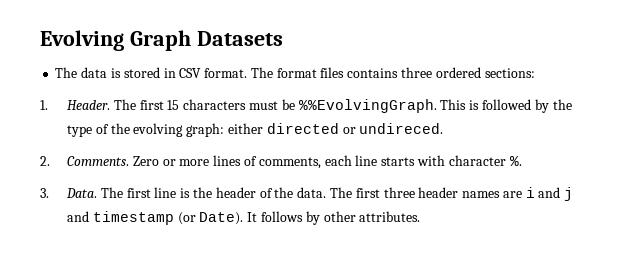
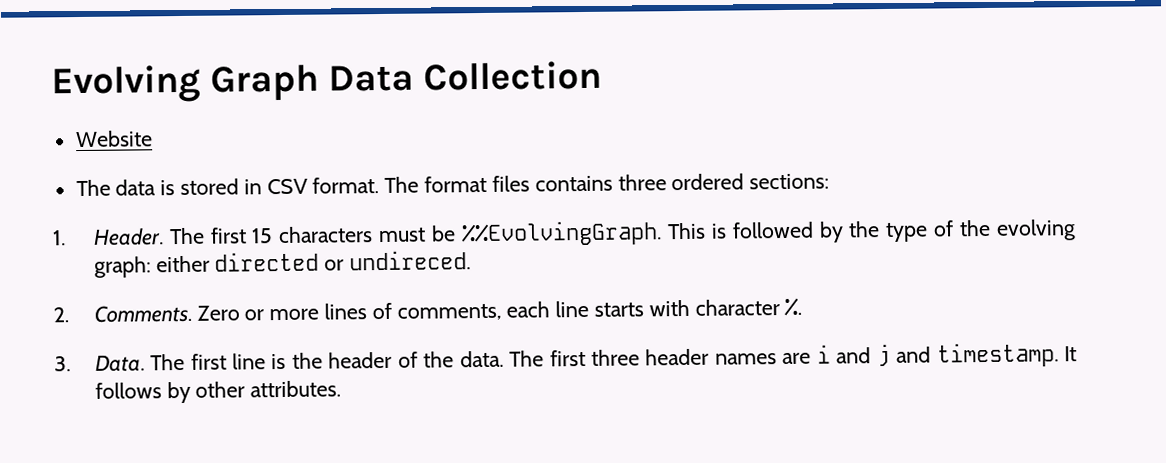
- Evolving Graph Datasets
+ Evolving Graph Data Collection
+ Website
- The first three header names are i and j and timestamp (or Date).
+ The first three header names are i and j and timestamp.

